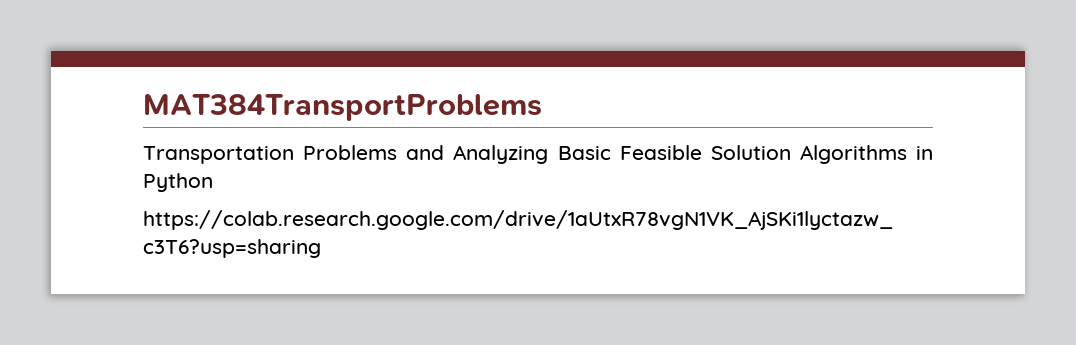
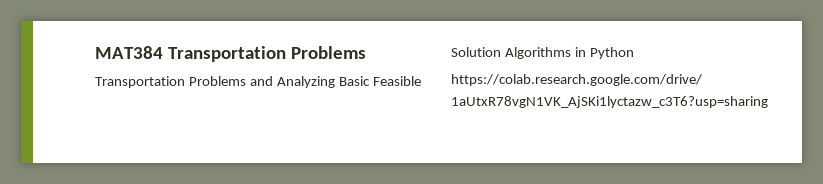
- MAT384TransportProblems
+ MAT384 Transportation Problems

